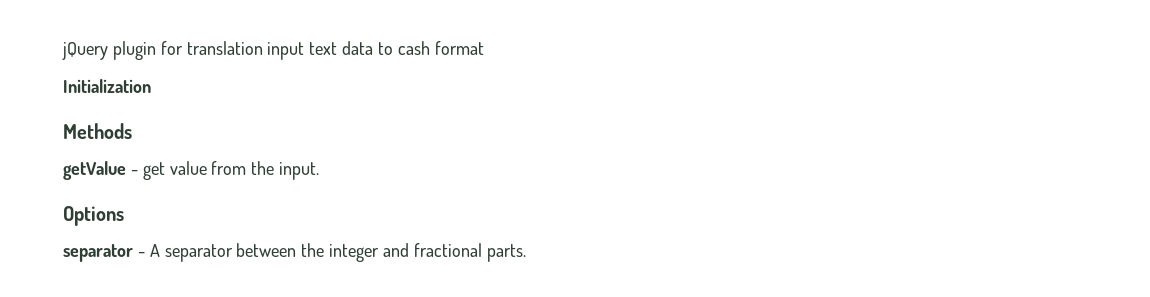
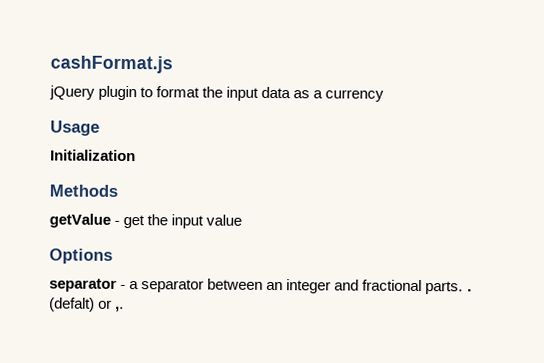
+ cashFormat.js
- jQuery plugin for translation input text data to cash format
+ jQuery plugin to format the input data as a currency
+ Usage
- getValue - get value from the input.
+ getValue - get the input value
- separator - A separator between the integer and fractional parts.
+ separator - a separator between an integer and fractional parts. . (defalt) or ,.

